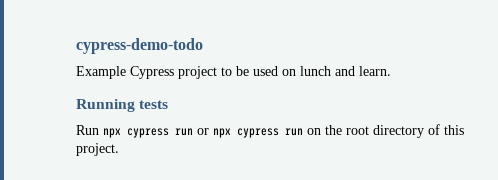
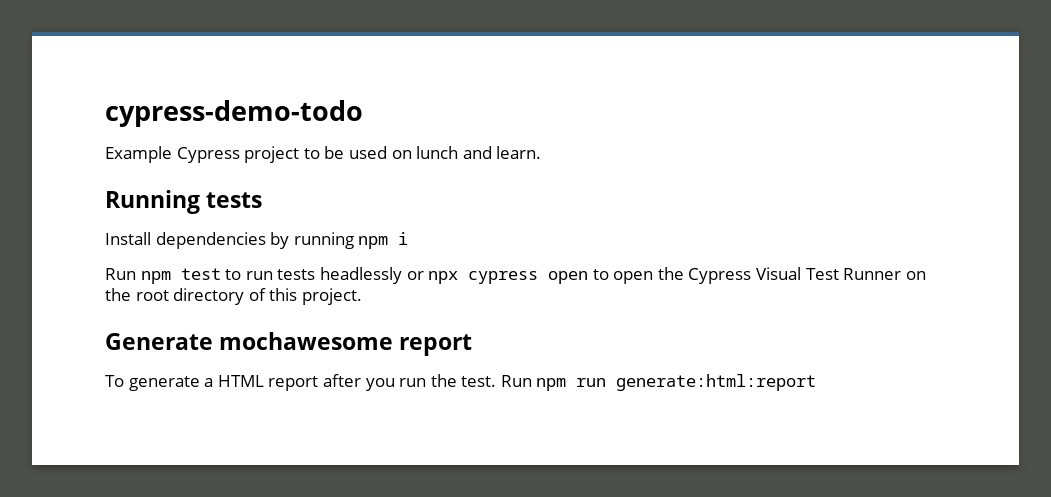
- Run npx cypress run or npx cypress run on the root directory of this project.
+ Install dependencies by running npm i
+ Run npm test to run tests headlessly or npx cypress open to open the Cypress Visual Test Runner on the root directory of this project.
+ Generate mochawesome report
+ To generate a HTML report after you run the test. Run npm run generate:html:report

